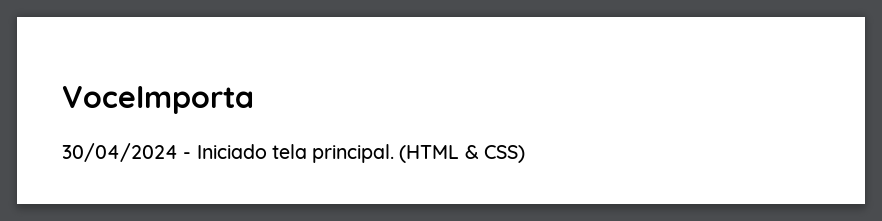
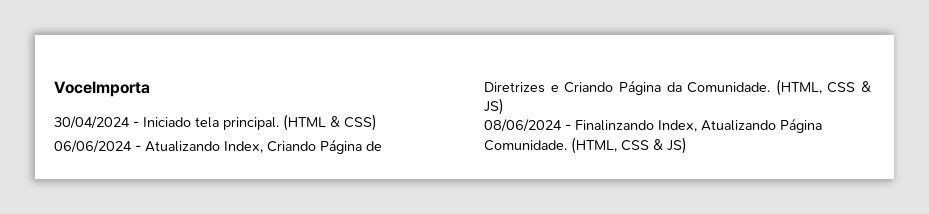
+ 06/06/2024 - Atualizando Index, Criando Página de Diretrizes e Criando Página da Comunidade. (HTML, CSS & JS)
+ 08/06/2024 - Finalinzando Index, Atualizando Página Comunidade. (HTML, CSS & JS)

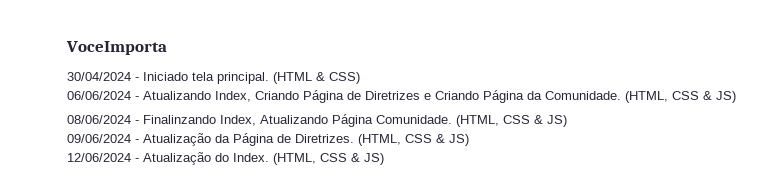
+ 09/06/2024 - Atualização da Página de Diretrizes. (HTML, CSS & JS)
+ 12/06/2024 - Atualização do Index. (HTML, CSS & JS)

